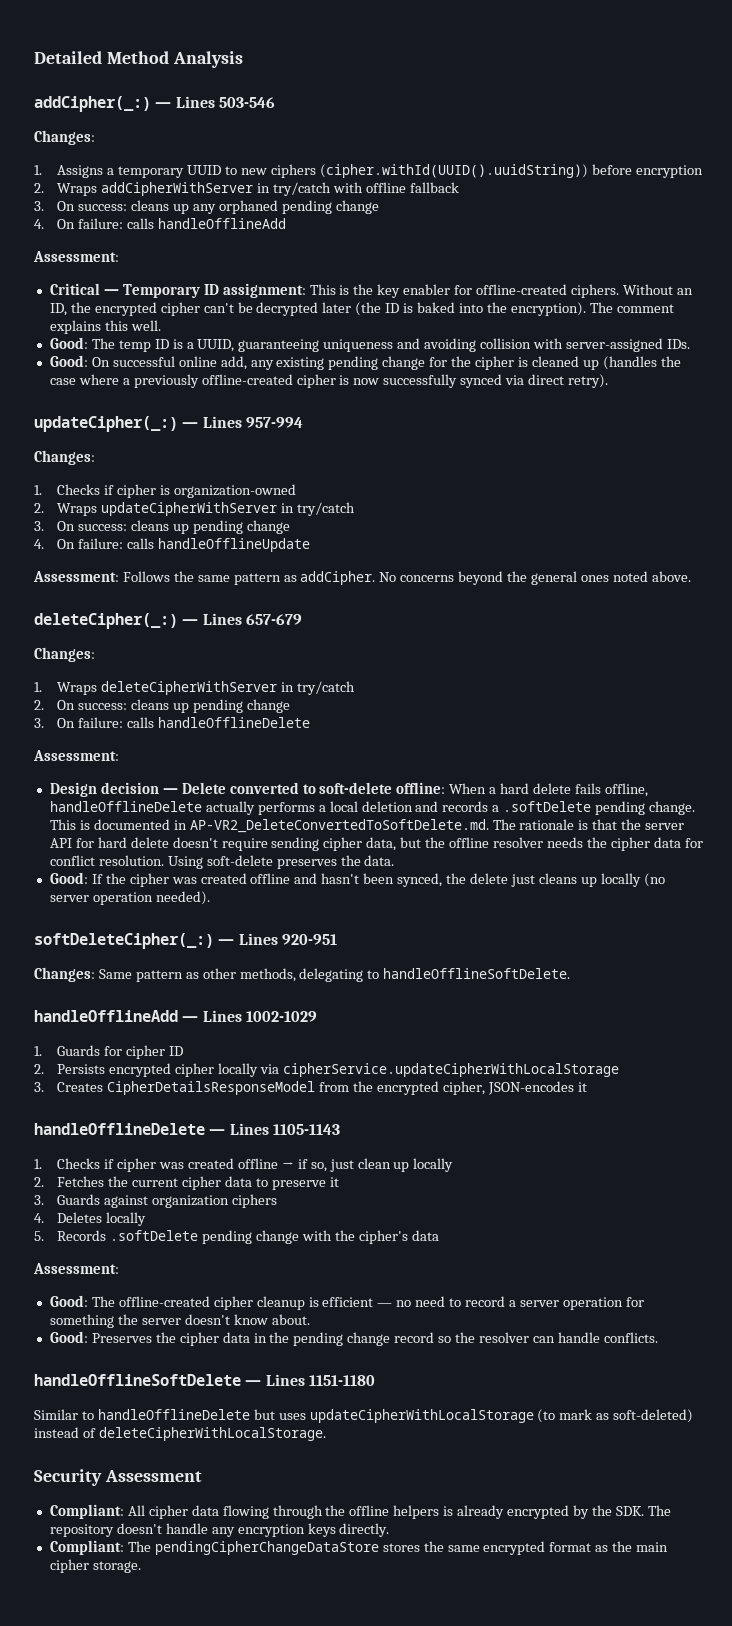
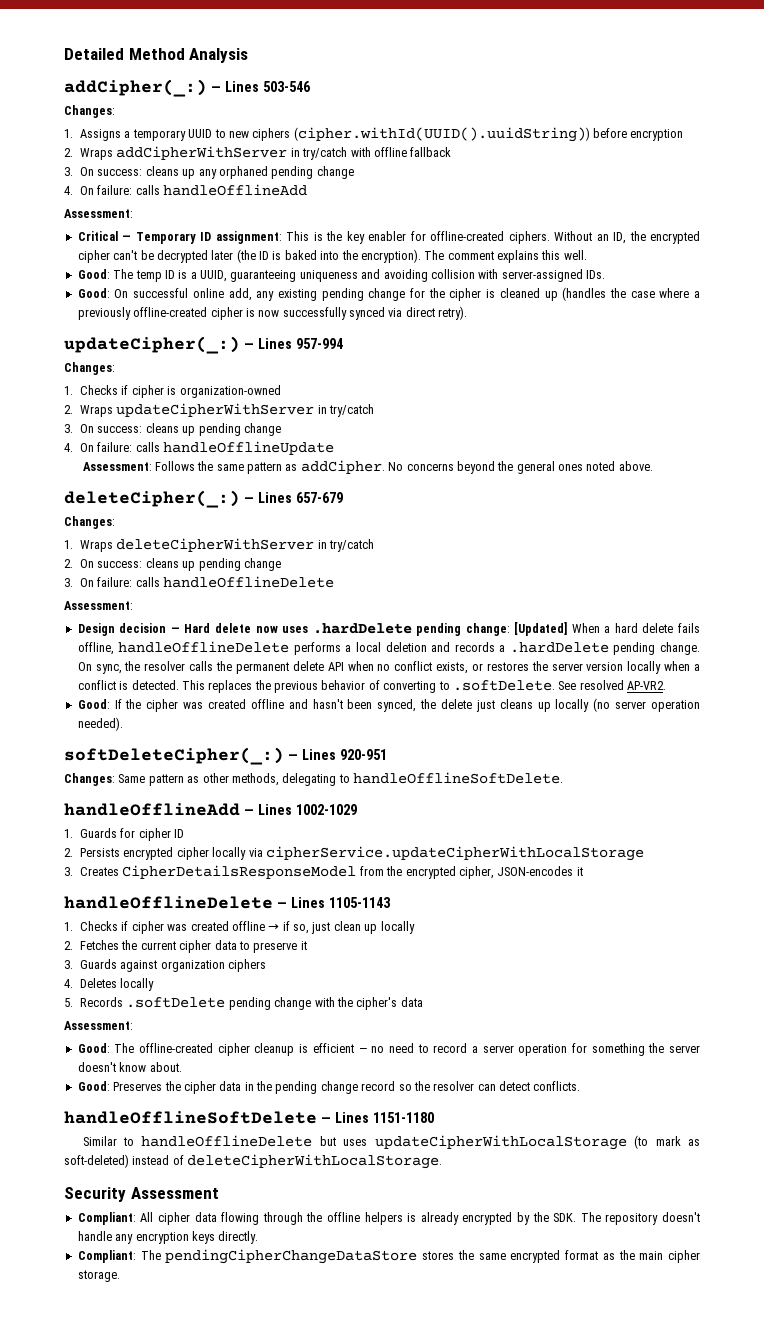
- Design decision — Delete converted to soft-delete offline: When a hard delete fails offline, handleOfflineDelete actually performs a local deletion and records a .softDelete pending change.
+ Design decision — Hard delete now uses .hardDelete pending change: [Updated] When a hard delete fails offline, handleOfflineDelete performs a local deletion and records a .hardDelete pending change.
- This is documented in AP-VR2_DeleteConvertedToSoftDelete.md. The rationale is that the server API for hard delete doesn't require sending cipher data, but the offline resolver needs the cipher data for conflict resolution. Using soft-delete preserves the data.
+ On sync, the resolver calls the permanent delete API when no conflict exists, or restores the server version locally when a conflict is detected. This replaces the previous behavior of converting to .softDelete. See resolved AP-VR2.
- Good: Preserves the cipher data in the pending change record so the resolver can handle conflicts.
+ Good: Preserves the cipher data in the pending change record so the resolver can detect conflicts.

